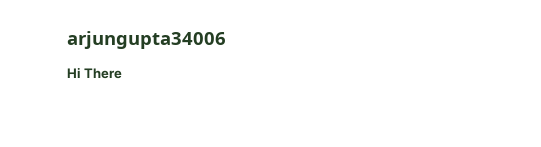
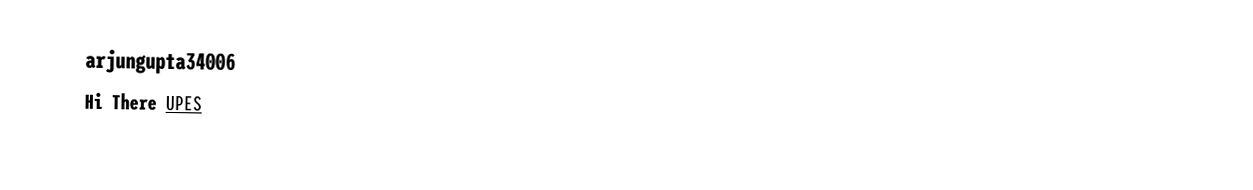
- Hi There
+ Hi There UPES

